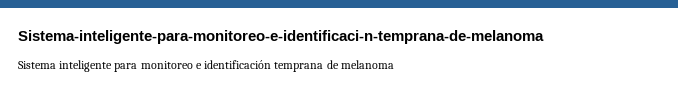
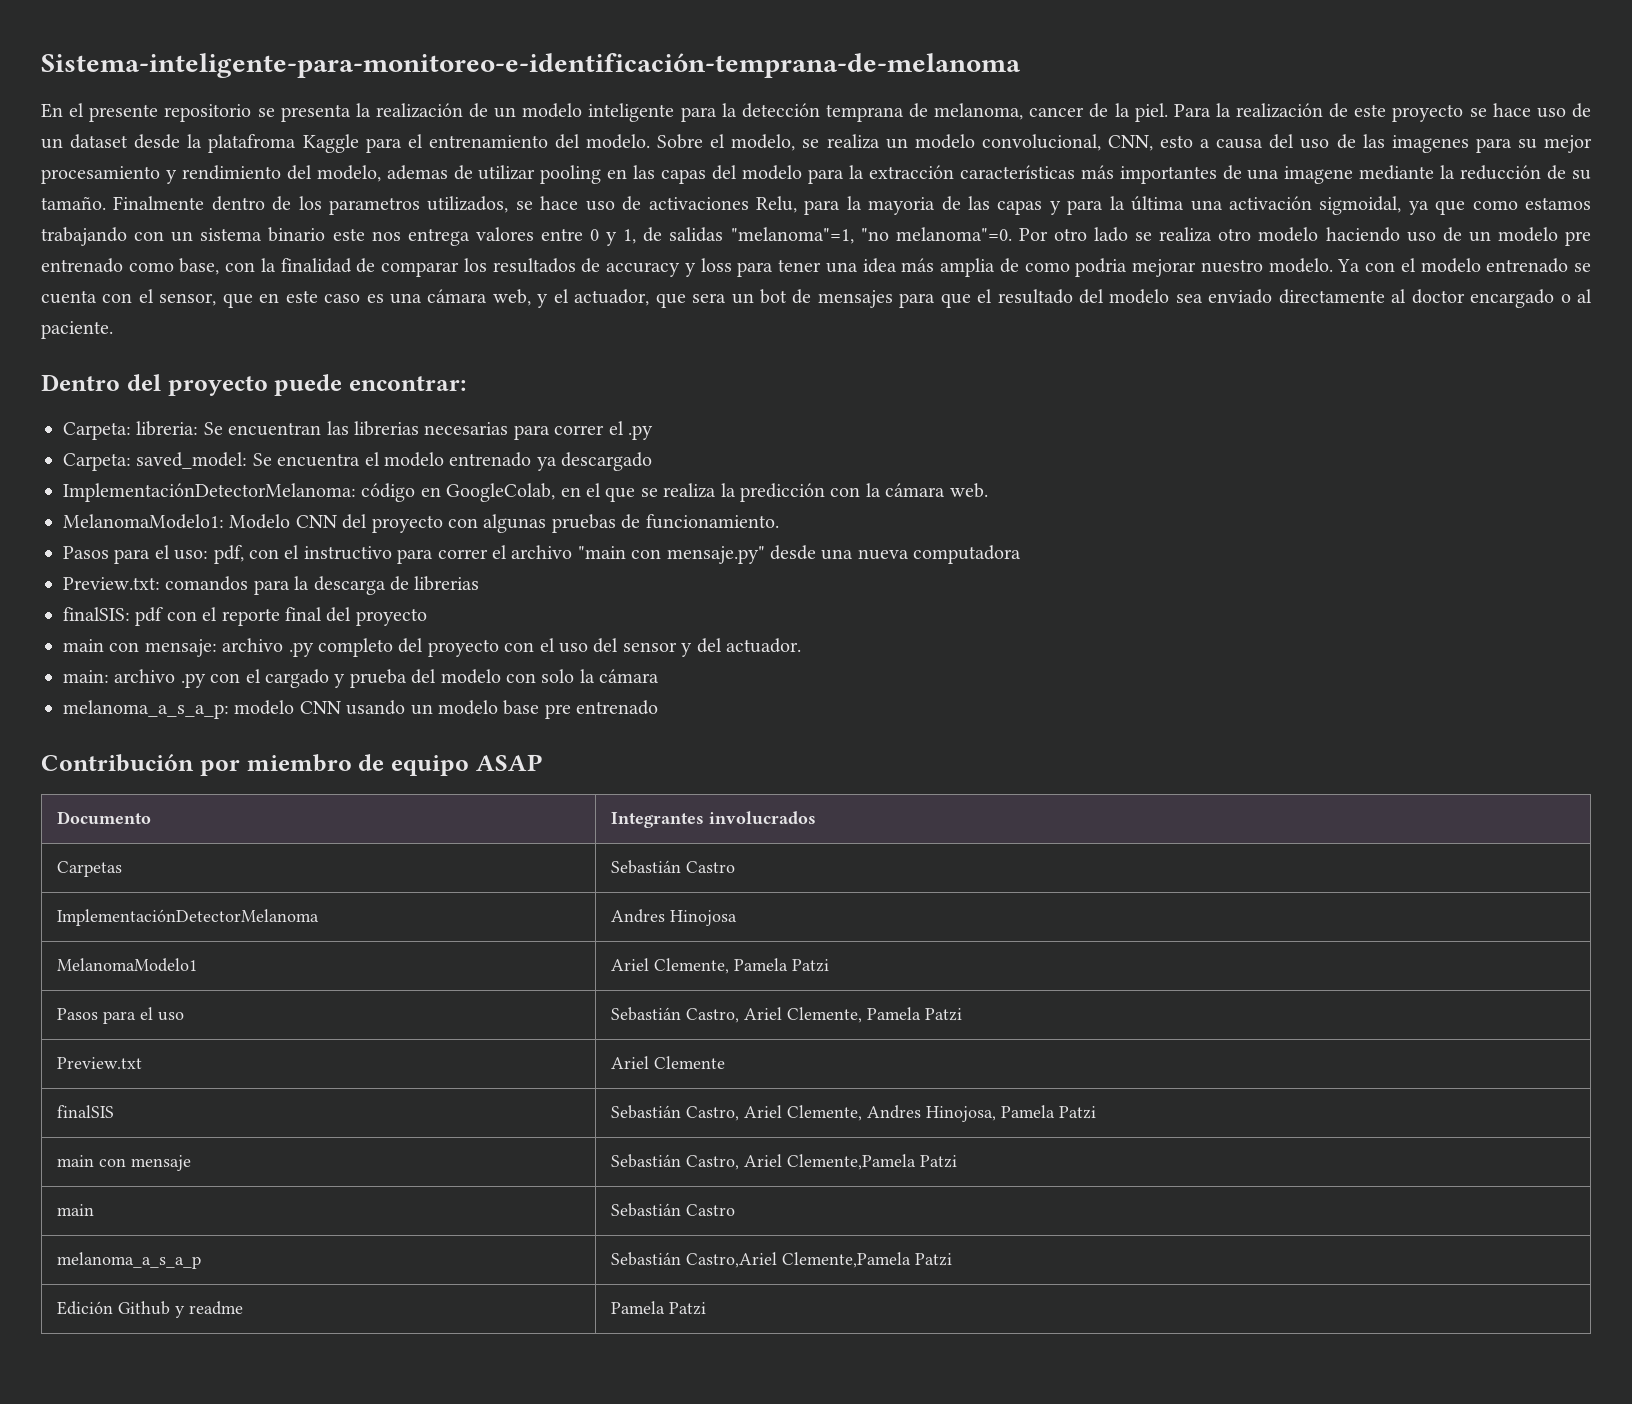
- Sistema-inteligente-para-monitoreo-e-identificaci-n-temprana-de-melanoma
- Sistema inteligente para monitoreo e identificación temprana de melanoma
+ Sistema-inteligente-para-monitoreo-e-identificación-temprana-de-melanoma
+ En el presente repositorio se presenta la realización de un modelo inteligente para la detección temprana de melanoma, cancer de la piel. Para la realización de este proyecto se hace uso de un dataset desde la platafroma Kaggle para el entrenamiento del modelo. Sobre el modelo, se realiza un modelo convolucional, CNN, esto a causa del uso de las imagenes para su mejor procesamiento y rendimiento del modelo, ademas de utilizar pooling en las capas del modelo para la extracción características más importantes de una imagene mediante la reducción de su tamaño. Finalmente dentro de los parametros utilizados, se hace uso de activaciones Relu, para la mayoria de las capas y para la última una activación sigmoidal, ya que como estamos trabajando con un sistema binario este nos entrega valores entre 0 y 1, de salidas "melanoma"=1, "no melanoma"=0. Por otro lado se realiza otro modelo haciendo uso de un modelo pre entrenado como base, con la finalidad de comparar los resultados de accuracy y loss para tener una idea más amplia de como podria mejorar nuestro modelo. Ya con el modelo entrenado se cuenta con el sensor, que en este caso es una cámara web, y el actuador, que sera un bot de mensajes para que el resultado del modelo sea enviado directamente al doctor encargado o al paciente.
+ Dentro del proyecto puede encontrar:
+ Carpeta: libreria: Se encuentran las librerias necesarias para correr el .py
+ Carpeta: saved_model: Se encuentra el modelo entrenado ya descargado
+ ImplementaciónDetectorMelanoma: código en GoogleColab, en el que se realiza la predicción con la cámara web.
+ MelanomaModelo1: Modelo CNN del proyecto con algunas pruebas de funcionamiento.
+ Pasos para el uso: pdf, con el instructivo para correr el archivo "main con mensaje.py" desde una nueva computadora
+ Preview.txt: comandos para la descarga de librerias
+ finalSIS: pdf con el reporte final del proyecto
+ main con mensaje: archivo .py completo del proyecto con el uso del sensor y del actuador.
+ main: archivo .py con el cargado y prueba del modelo con solo la cámara
+ melanoma_a_s_a_p: modelo CNN usando un modelo base pre entrenado
+ Contribución por miembro de equipo ASAP
+ Documento | Integrantes involucrados
+ Carpetas | Sebastián Castro
+ ImplementaciónDetectorMelanoma | Andres Hinojosa
+ MelanomaModelo1 | Ariel Clemente, Pamela Patzi
+ Pasos para el uso | Sebastián Castro, Ariel Clemente, Pamela Patzi
+ Preview.txt | Ariel Clemente
+ finalSIS | Sebastián Castro, Ariel Clemente, Andres Hinojosa, Pamela Patzi
+ main con mensaje | Sebastián Castro, Ariel Clemente,Pamela Patzi
+ main | Sebastián Castro
+ melanoma_a_s_a_p | Sebastián Castro,Ariel Clemente,Pamela Patzi
+ Edición Github y readme | Pamela Patzi

